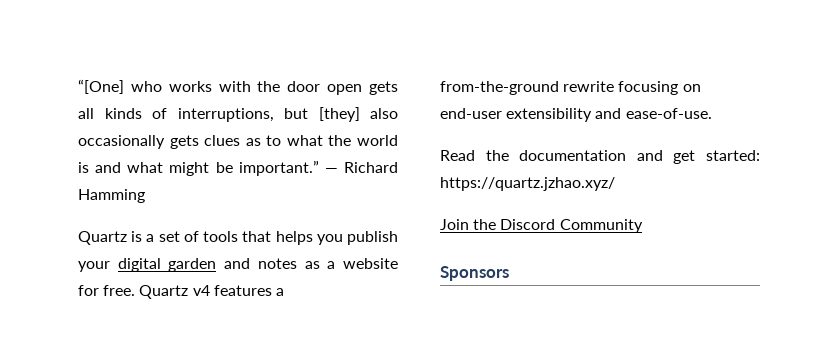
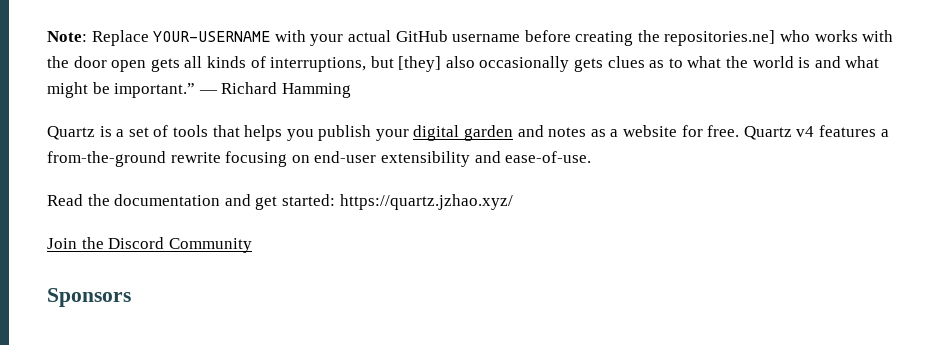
- “[One] who works with the door open gets all kinds of interruptions, but [they] also occasionally gets clues as to what the world is and what might be important.”
+ Note: Replace YOUR-USERNAME with your actual GitHub username before creating the repositories.ne] who works with the door open gets all kinds of interruptions, but [they] also occasionally gets clues as to what the world is and what might be important.”

